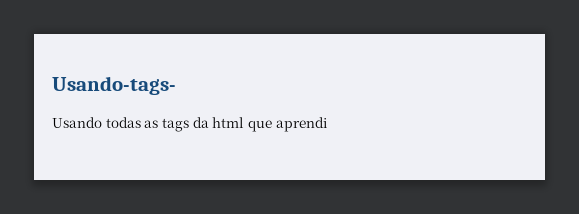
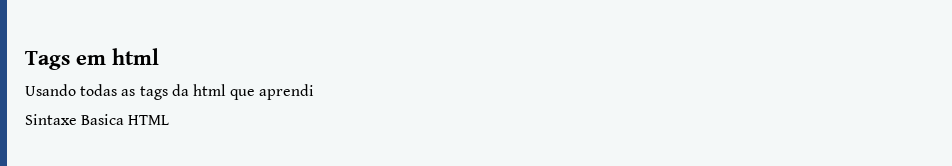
- Usando-tags-
+ Tags em html
+ Sintaxe Basica HTML

